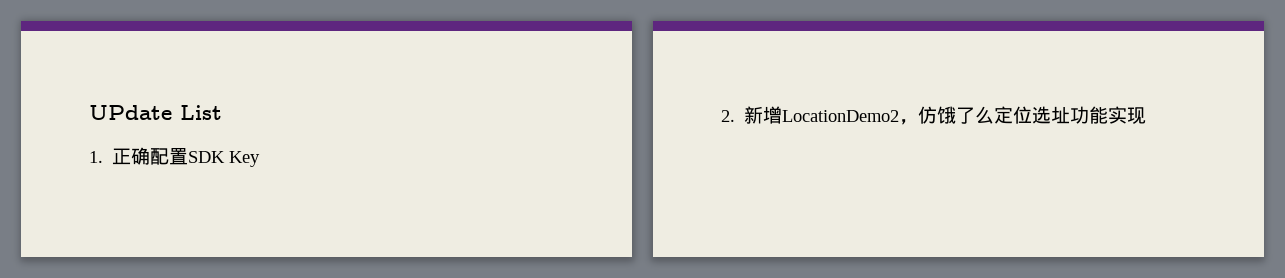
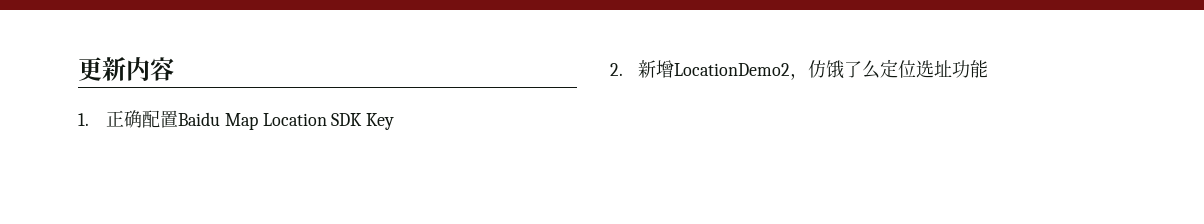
- UPdate List
+ 更新内容
- 1.正确配置SDK Key
+ 1.正确配置Baidu Map Location SDK Key
- 2.新增LocationDemo2，仿饿了么定位选址功能实现
+ 2.新增LocationDemo2，仿饿了么定位选址功能

